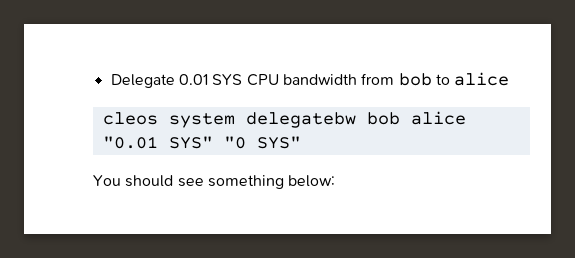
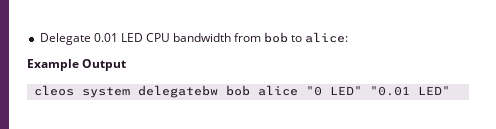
- Delegate 0.01 SYS CPU bandwidth from bob to alice
+ Delegate 0.01 LED CPU bandwidth from bob to alice:
+ Example Output
- cleos system delegatebw bob alice "0.01 SYS" "0 SYS"
- You should see something below:
+ cleos system delegatebw bob alice "0 LED" "0.01 LED"

